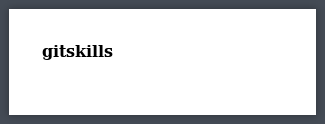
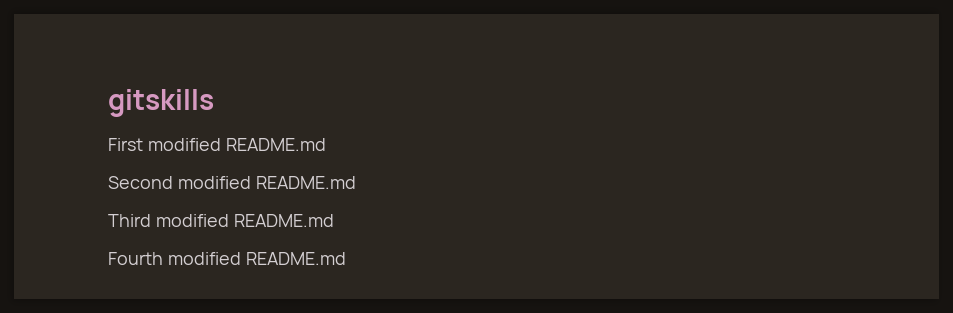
+ First modified README.md
+ Second modified README.md
+ Third modified README.md
+ Fourth modified README.md

